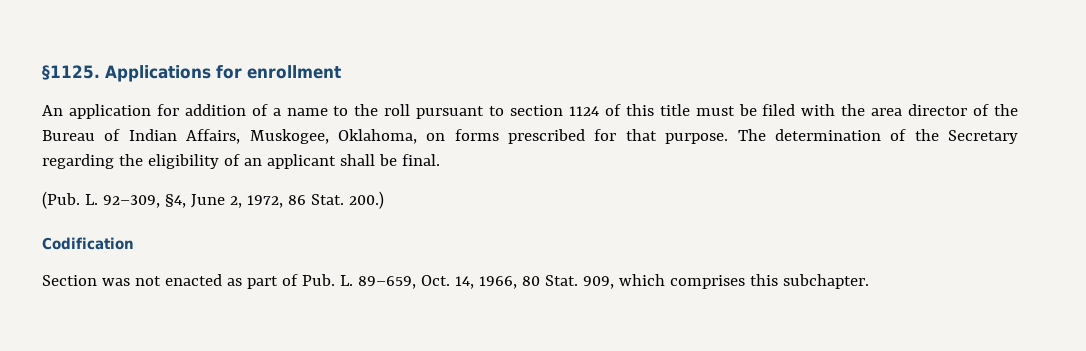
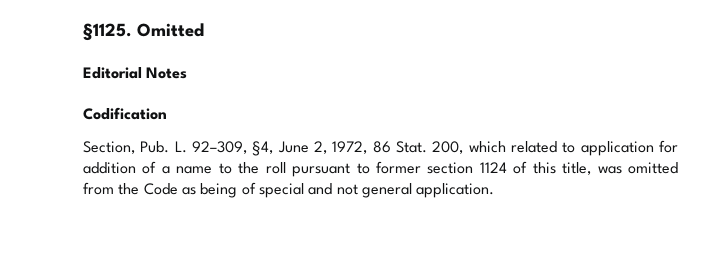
- Applications for enrollment
- An application for addition of a name to the roll pursuant to section 1124 of this title must be filed with the area director of the Bureau of Indian Affairs, Muskogee, Oklahoma, on forms prescribed for that purpose. The determination of the Secretary regarding the eligibility of an applicant shall be final.
- (Pub. L. 92–309, §4, June 2, 1972, 86 Stat. 200.)
+ Omitted
+ Editorial Notes
  Codification
- Section was not enacted as part of Pub. L. 89–659, Oct. 14, 1966, 80 Stat. 909, which comprises this subchapter.
+ Section, Pub. L. 92–309, §4, June 2, 1972, 86 Stat. 200, which related to application for addition of a name to the roll pursuant to former section 1124 of this title, was omitted from the Code as being of special and not general application.

